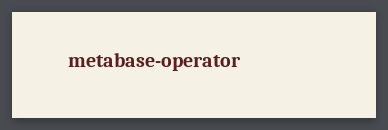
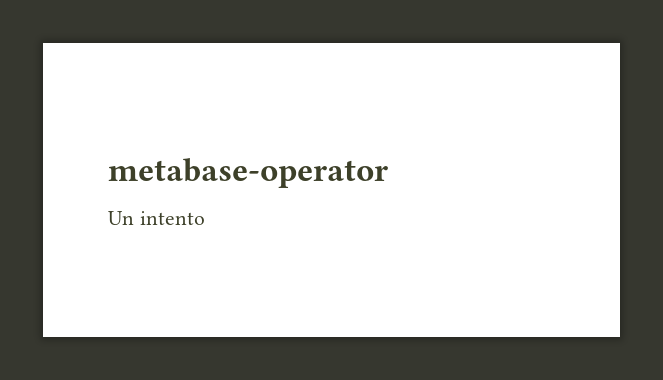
+ Un intento

